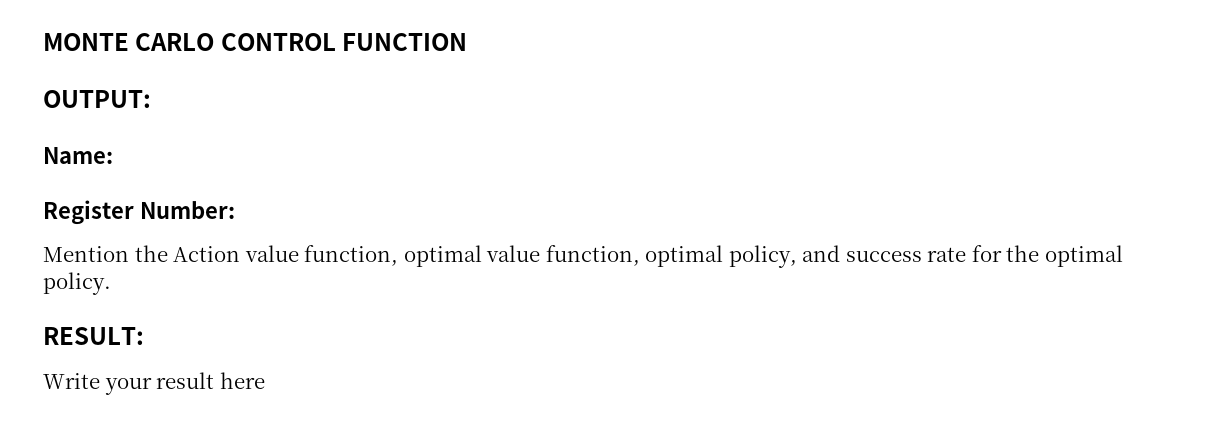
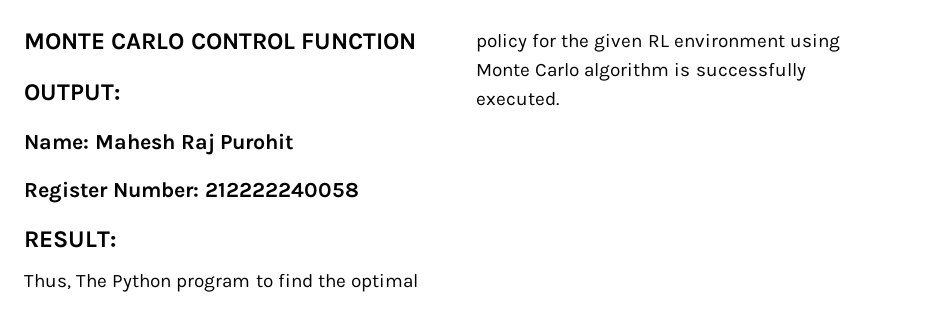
- Name:
+ Name: Mahesh Raj Purohit
- Register Number:
- Mention the Action value function, optimal value function, optimal policy, and success rate for the optimal policy.
+ Register Number: 212222240058
  RESULT:
- Write your result here
+ Thus, The Python program to find the optimal policy for the given RL environment using Monte Carlo algorithm is successfully executed.

